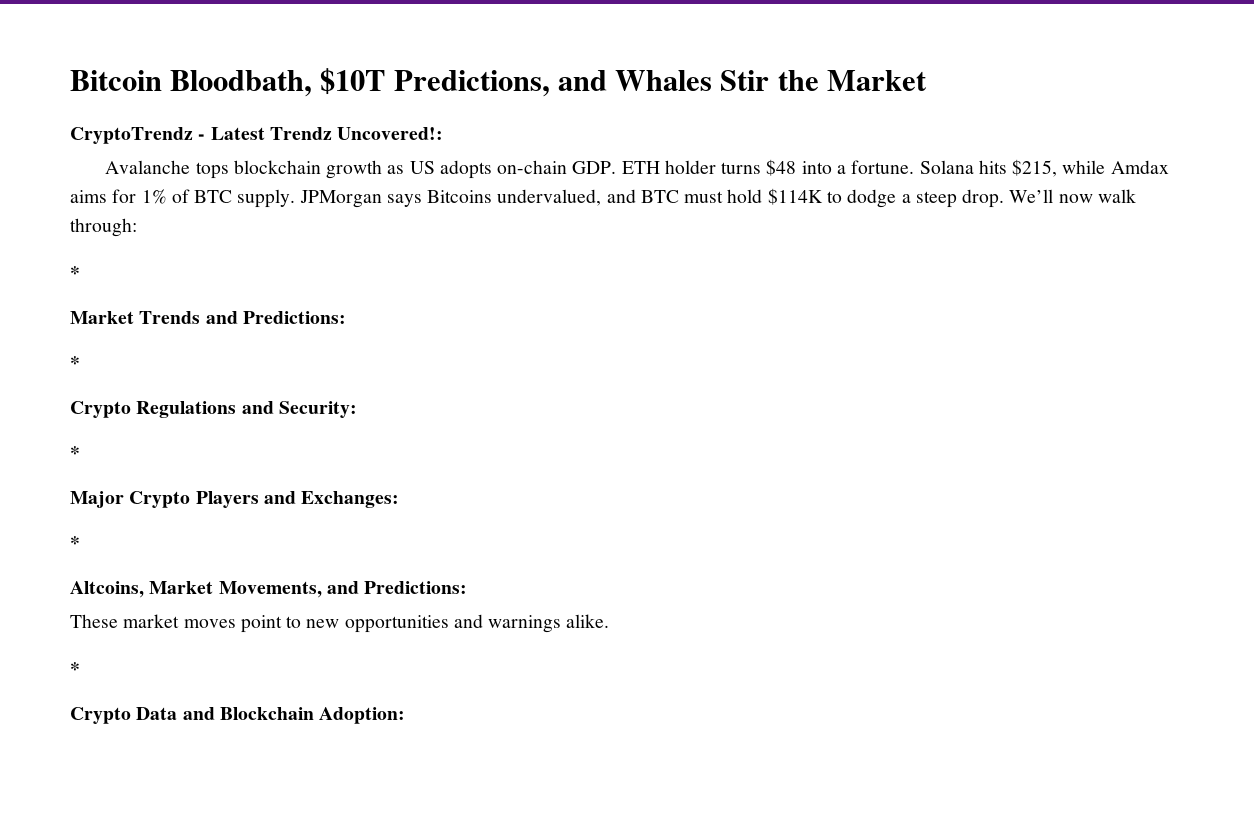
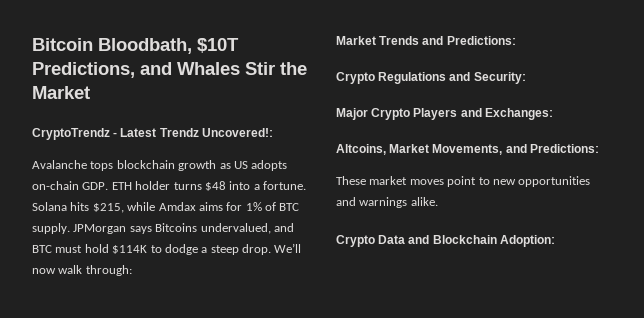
  We’ll now walk through:
- *
  Market Trends and Predictions:
- *
  Crypto Regulations and Security:
- *
  Major Crypto Players and Exchanges:
- *
  These market moves point to new opportunities and warnings alike.
- *

